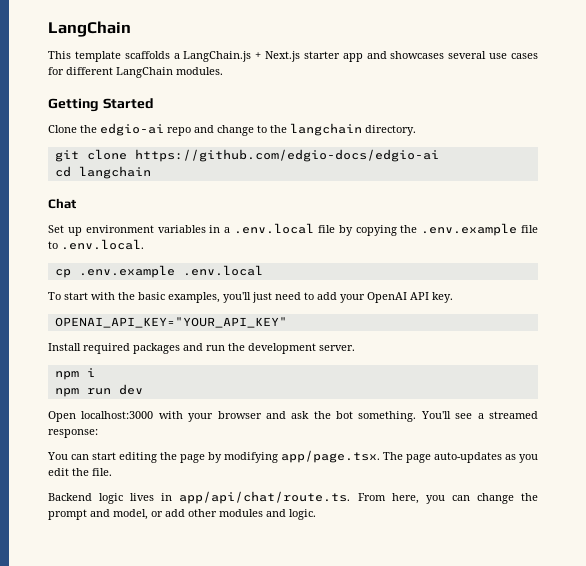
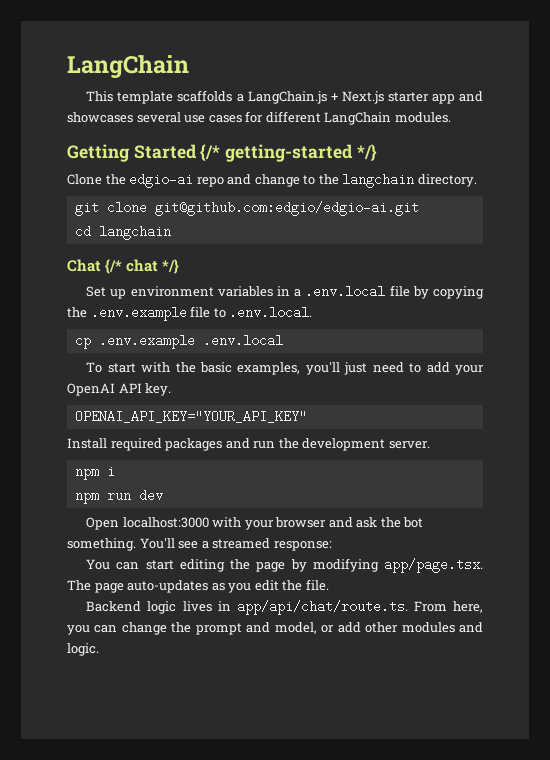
- Getting Started
+ Getting Started {/* getting-started */}
- git clone https://github.com/edgio-docs/edgio-ai
+ git clone git@github.com:edgio/edgio-ai.git
- Chat
+ Chat {/* chat */}

